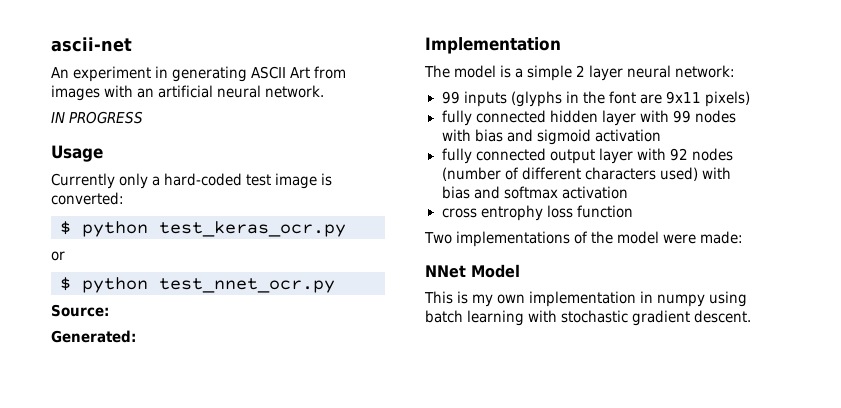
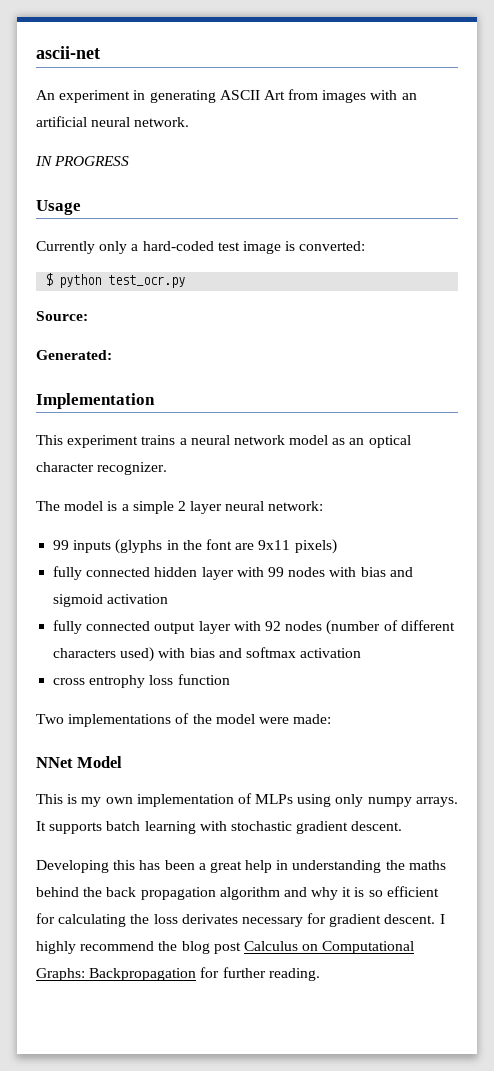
- $ python test_keras_ocr.py
- or
- $ python test_nnet_ocr.py
+ $ python test_ocr.py
  Source:
  Generated:
  Implementation
+ This experiment trains a neural network model as an optical character recognizer.
- This is my own implementation in numpy using batch learning with stochastic gradient descent.
+ This is my own implementation of MLPs using only numpy arrays. It supports batch learning with stochastic gradient descent.
+ Developing this has been a great help in understanding the maths behind the back propagation algorithm and why it is so efficient for calculating the loss derivates necessary for gradient descent. I highly recommend the blog post Calculus on Computational Graphs: Backpropagation for further reading.

